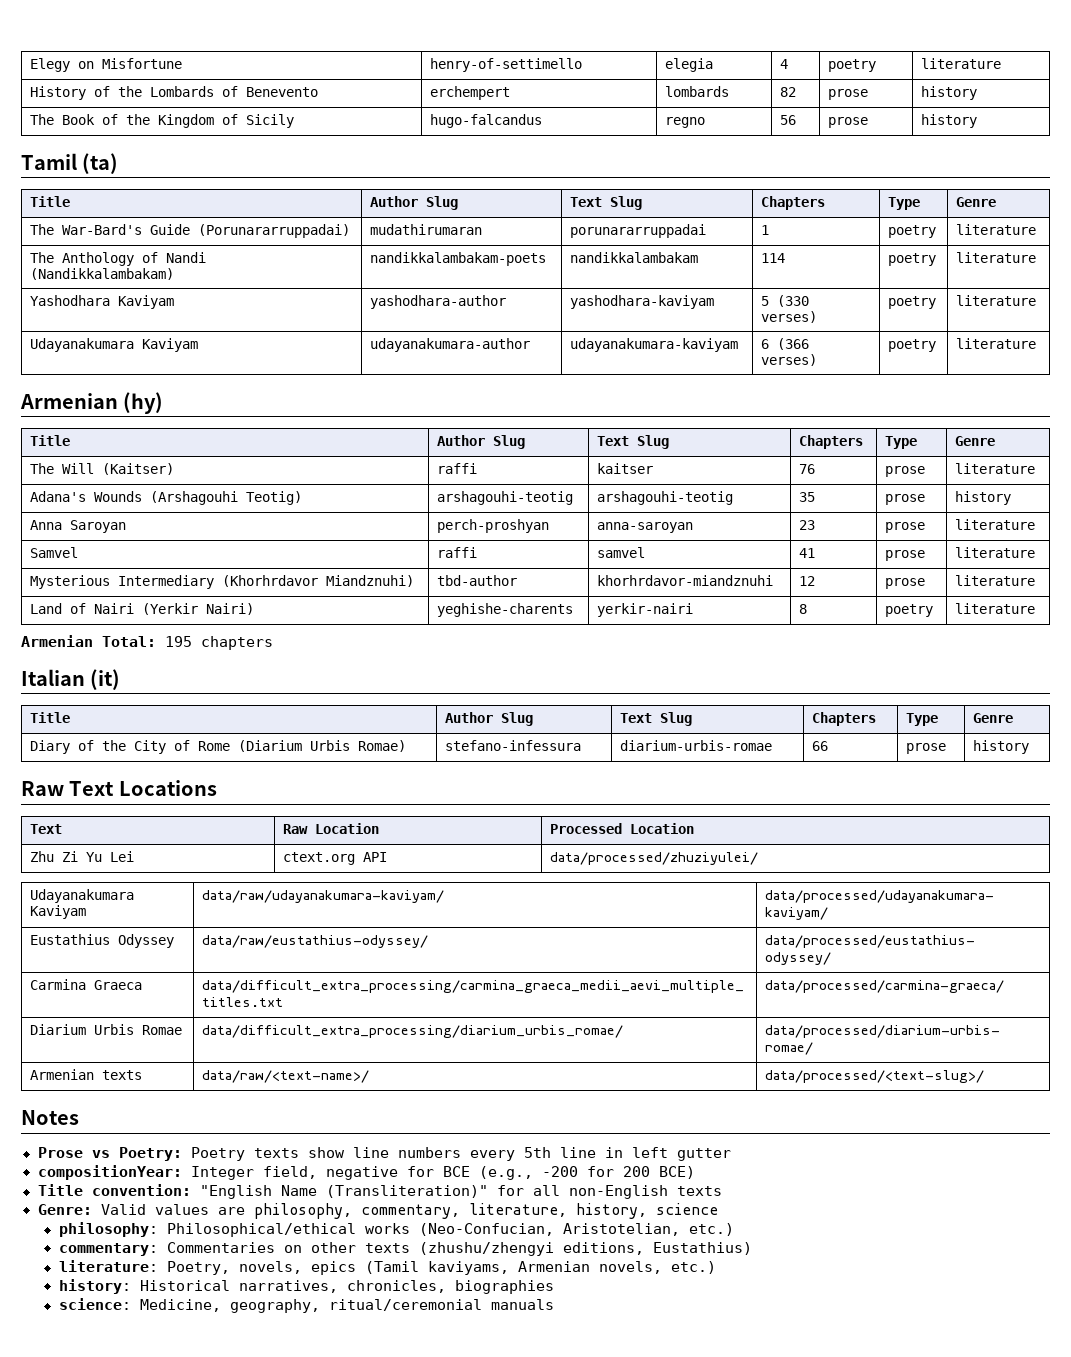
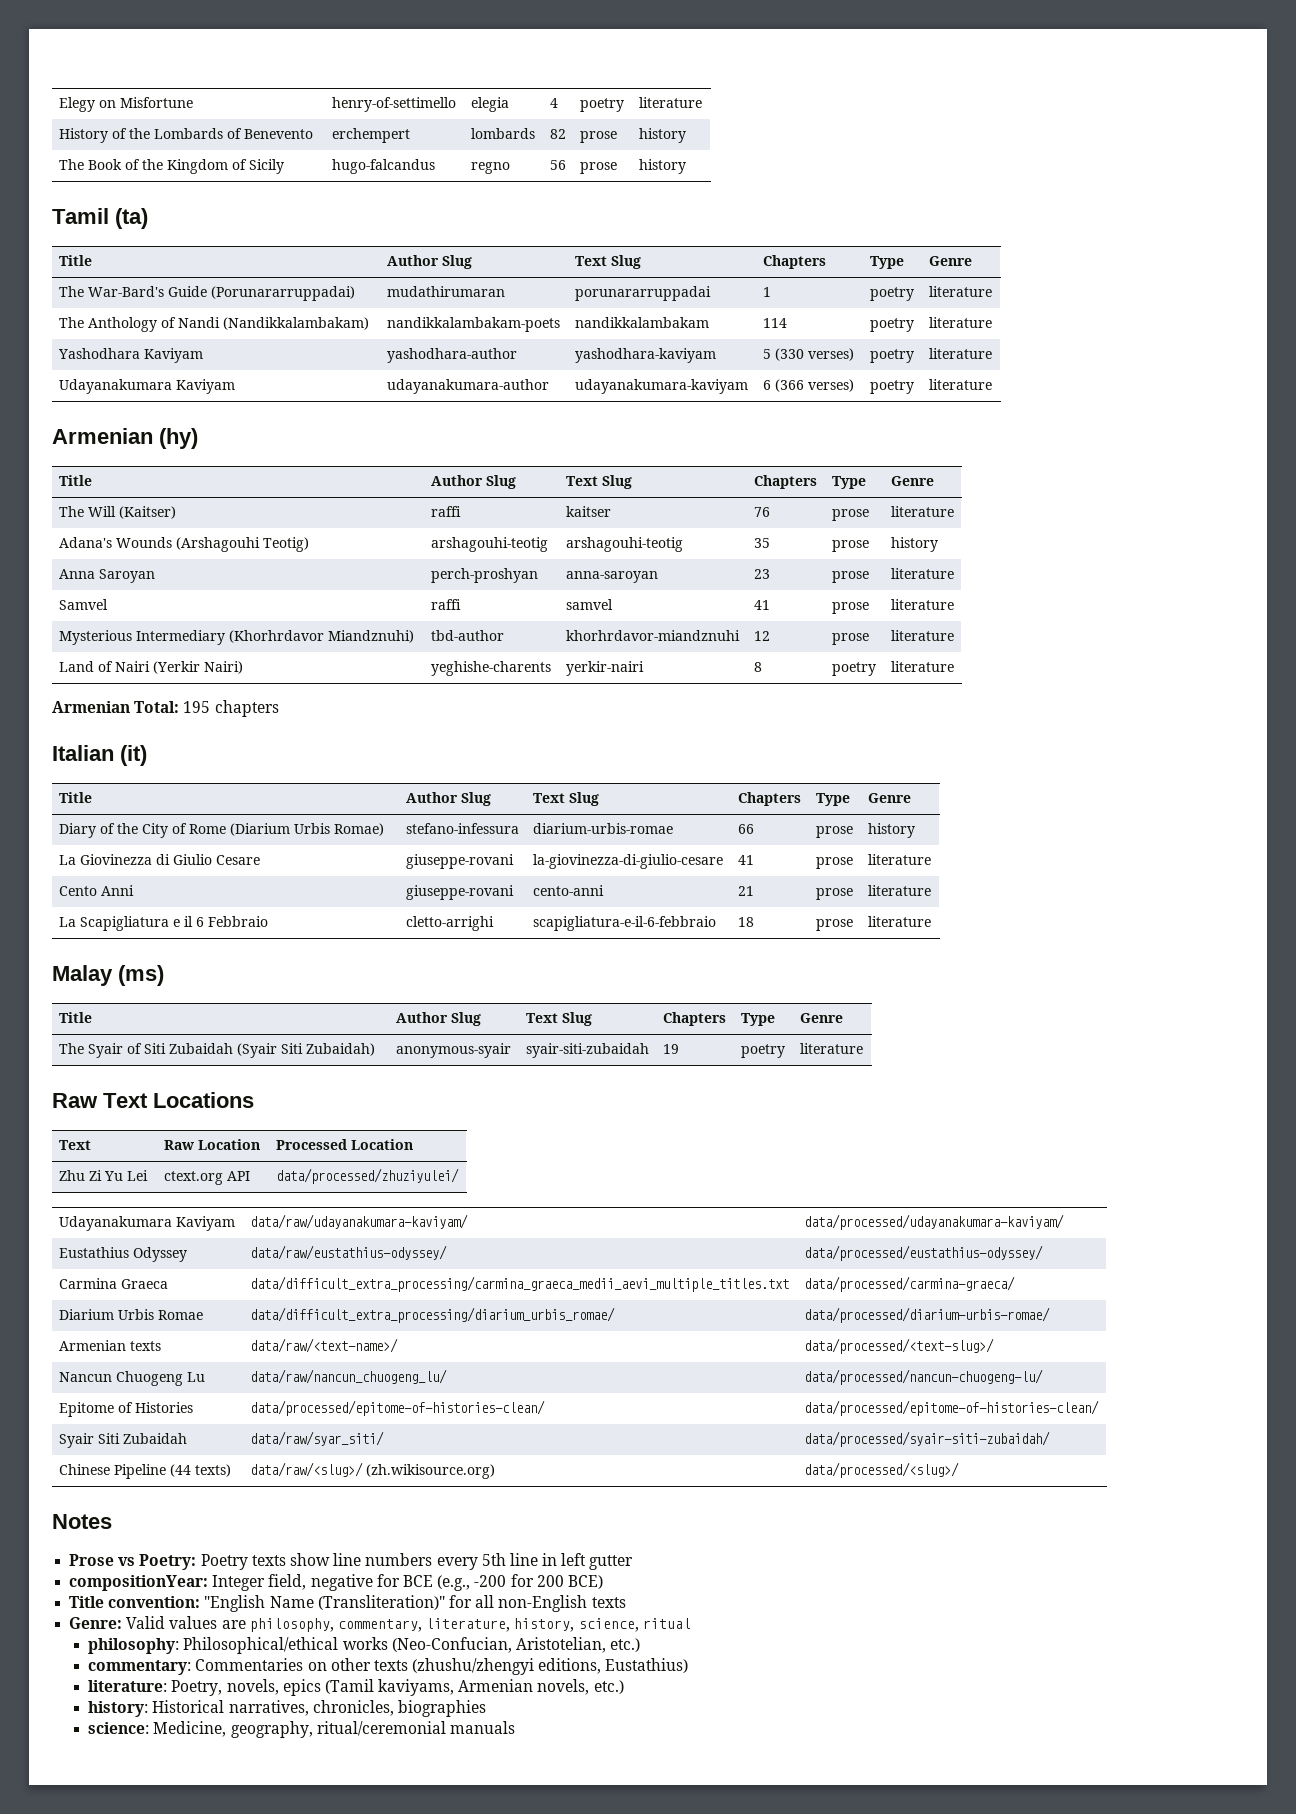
+ La Giovinezza di Giulio Cesare | giuseppe-rovani | la-giovinezza-di-giulio-cesare | 41 | prose | literature
+ Cento Anni | giuseppe-rovani | cento-anni | 21 | prose | literature
+ La Scapigliatura e il 6 Febbraio | cletto-arrighi | scapigliatura-e-il-6-febbraio | 18 | prose | literature
+ Malay (ms)
+ Title | Author Slug | Text Slug | Chapters | Type | Genre
+ The Syair of Siti Zubaidah (Syair Siti Zubaidah) | anonymous-syair | syair-siti-zubaidah | 19 | poetry | literature
+ Nancun Chuogeng Lu | data/raw/nancun_chuogeng_lu/ | data/processed/nancun-chuogeng-lu/
+ Epitome of Histories | data/processed/epitome-of-histories-clean/ | data/processed/epitome-of-histories-clean/
+ Syair Siti Zubaidah | data/raw/syar_siti/ | data/processed/syair-siti-zubaidah/
+ Chinese Pipeline (44 texts) | data/raw/<slug>/ (zh.wikisource.org) | data/processed/<slug>/
- Genre: Valid values are philosophy, commentary, literature, history, science
+ Genre: Valid values are philosophy, commentary, literature, history, science, ritual

